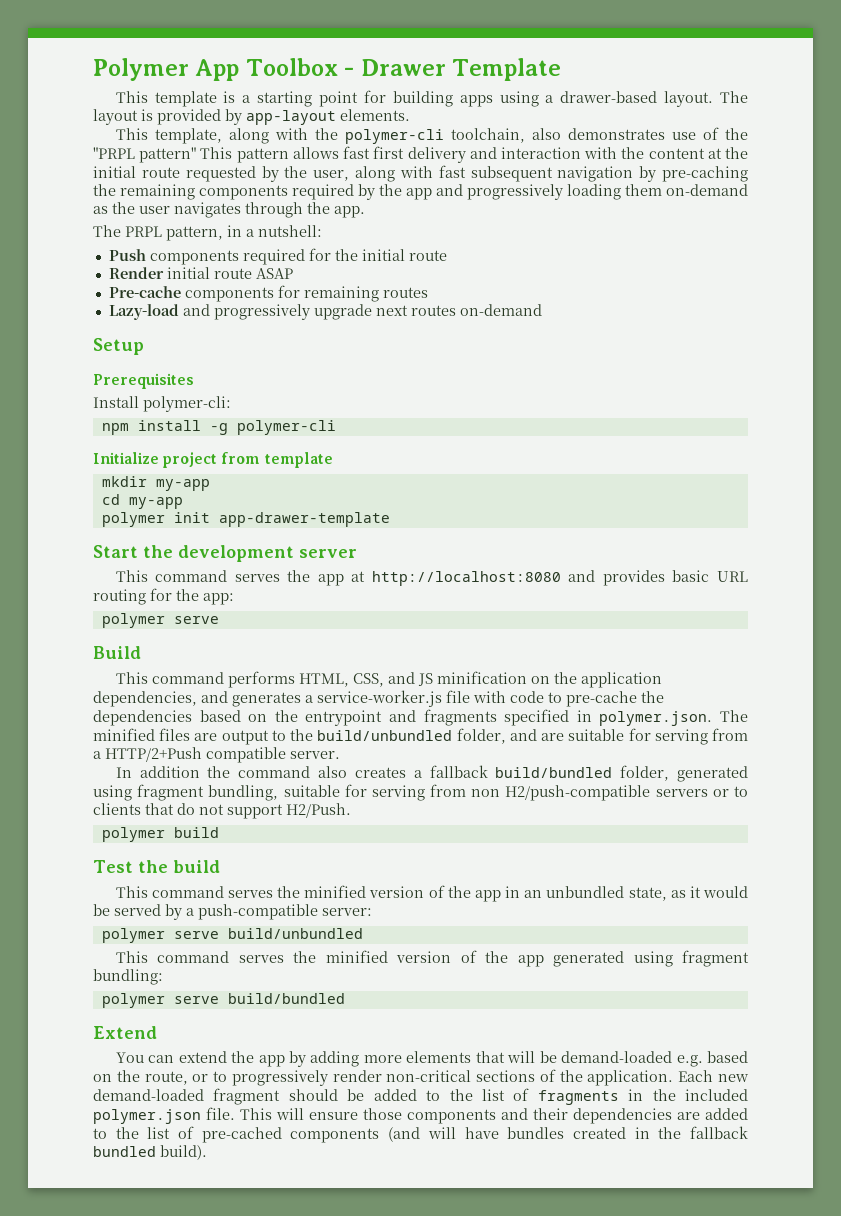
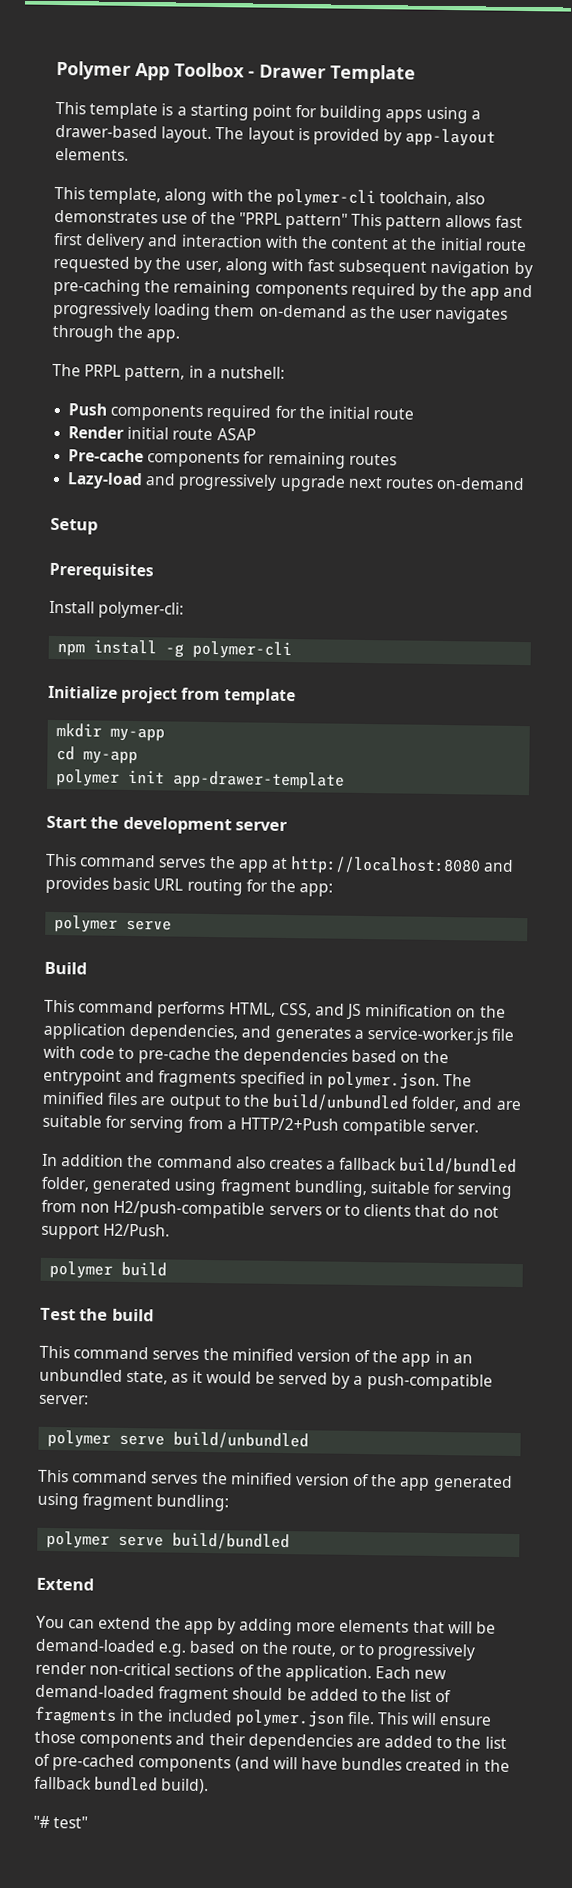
+ "# test"

